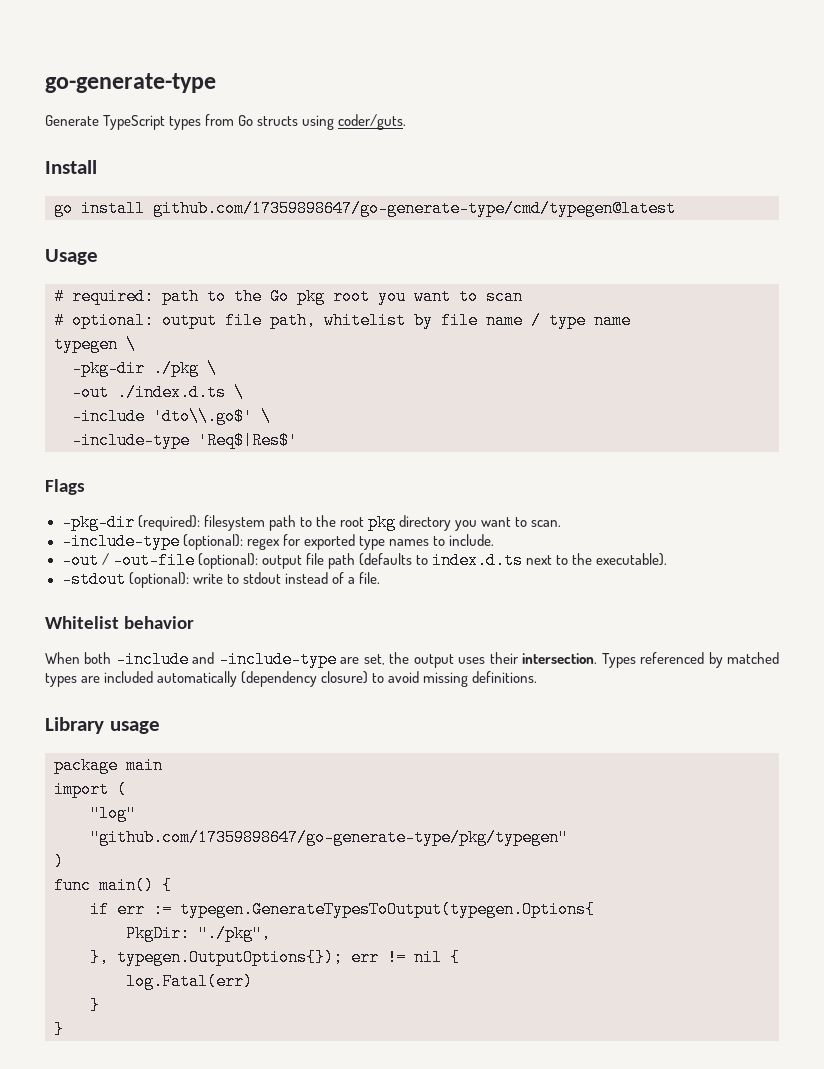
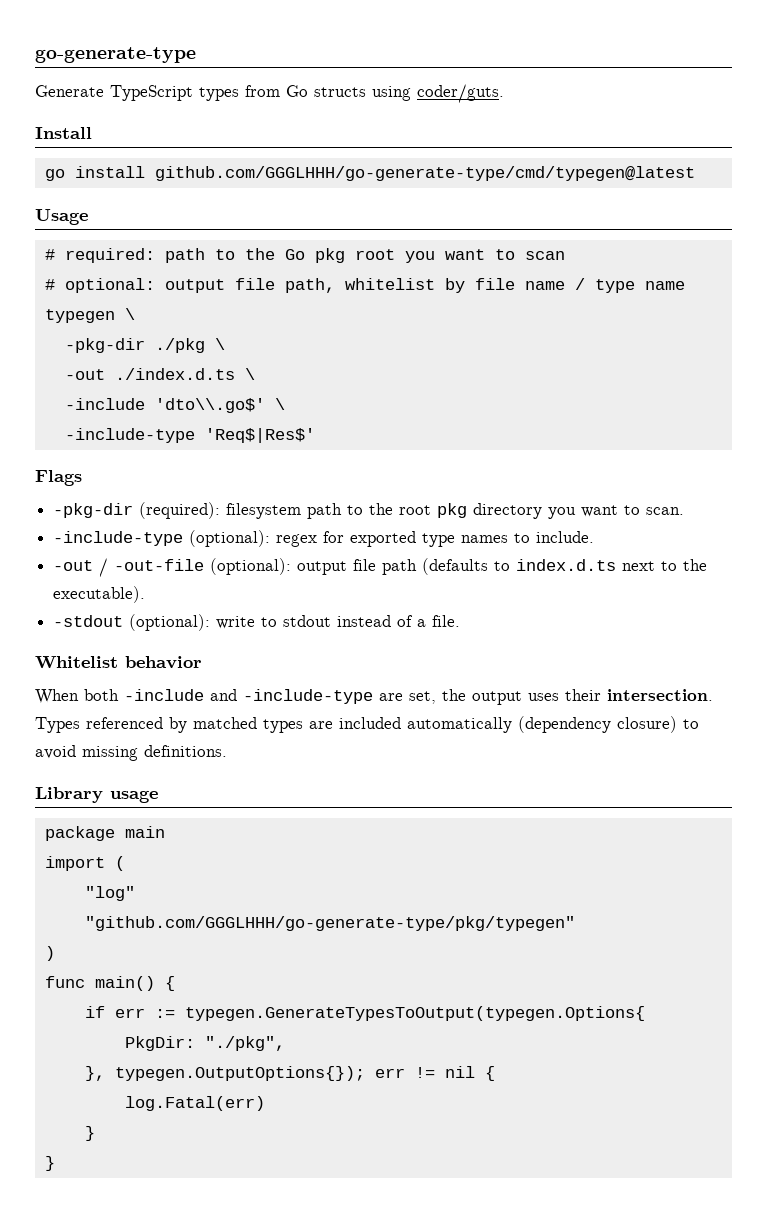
- go install github.com/17359898647/go-generate-type/cmd/typegen@latest
+ go install github.com/GGGLHHH/go-generate-type/cmd/typegen@latest
- "github.com/17359898647/go-generate-type/pkg/typegen"
+ "github.com/GGGLHHH/go-generate-type/pkg/typegen"

